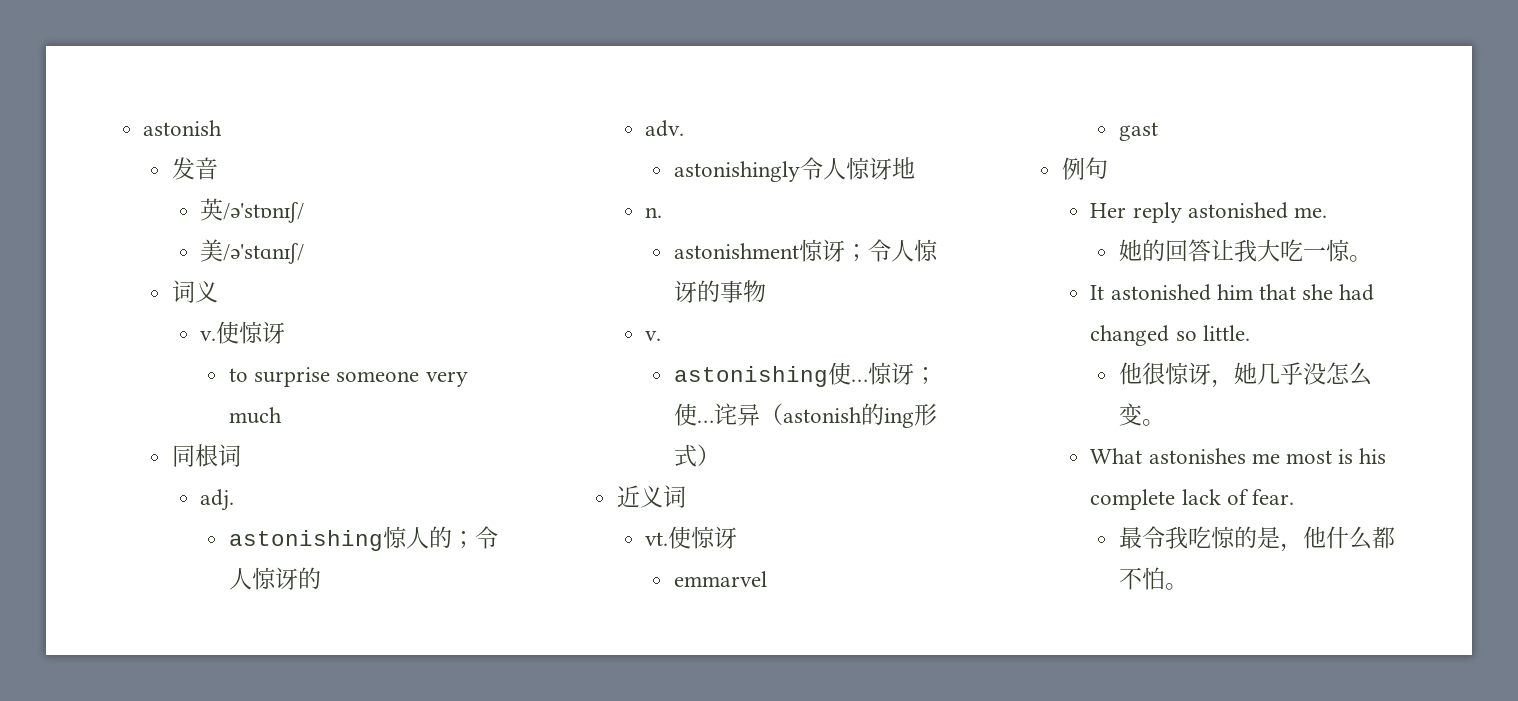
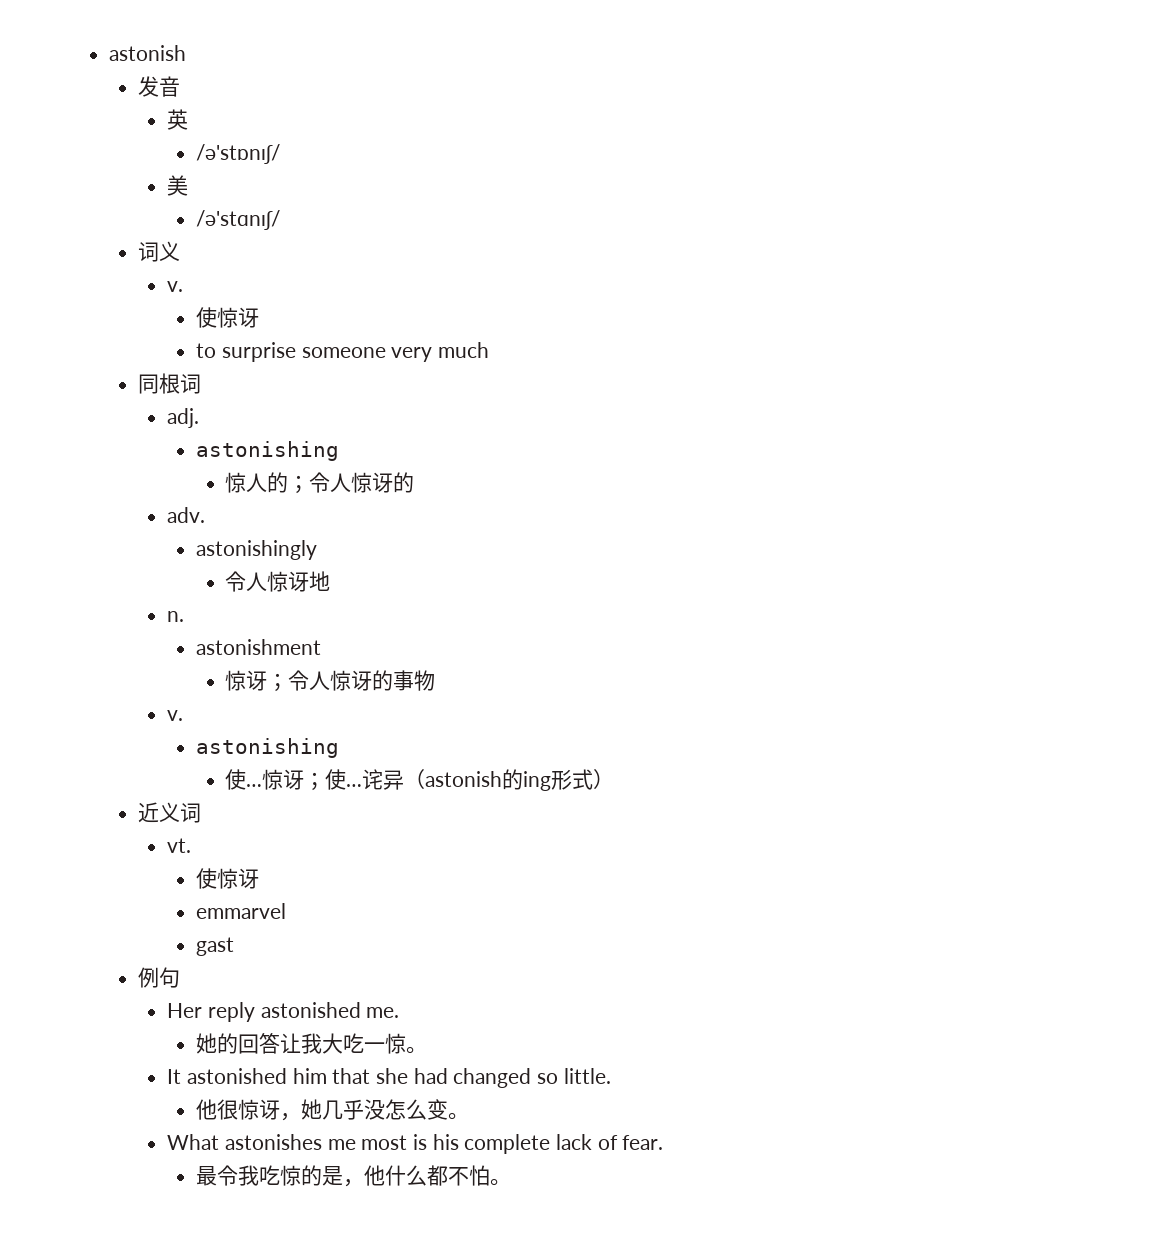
- 英/ə'stɒnɪʃ/
+ 英
+ /ə'stɒnɪʃ/
- 美/ə'stɑnɪʃ/
+ 美
+ /ə'stɑnɪʃ/
  词义
- v.使惊讶
+ v.
+ 使惊讶
  adj.
- astonishing惊人的；令人惊讶的
+ astonishing
+ 惊人的；令人惊讶的
- astonishingly令人惊讶地
+ astonishingly
+ 令人惊讶地
- astonishment惊讶；令人惊讶的事物
+ astonishment
+ 惊讶；令人惊讶的事物
  v.
- astonishing使…
+ astonishing
+ 使…
- vt.使惊讶
+ vt.
+ 使惊讶

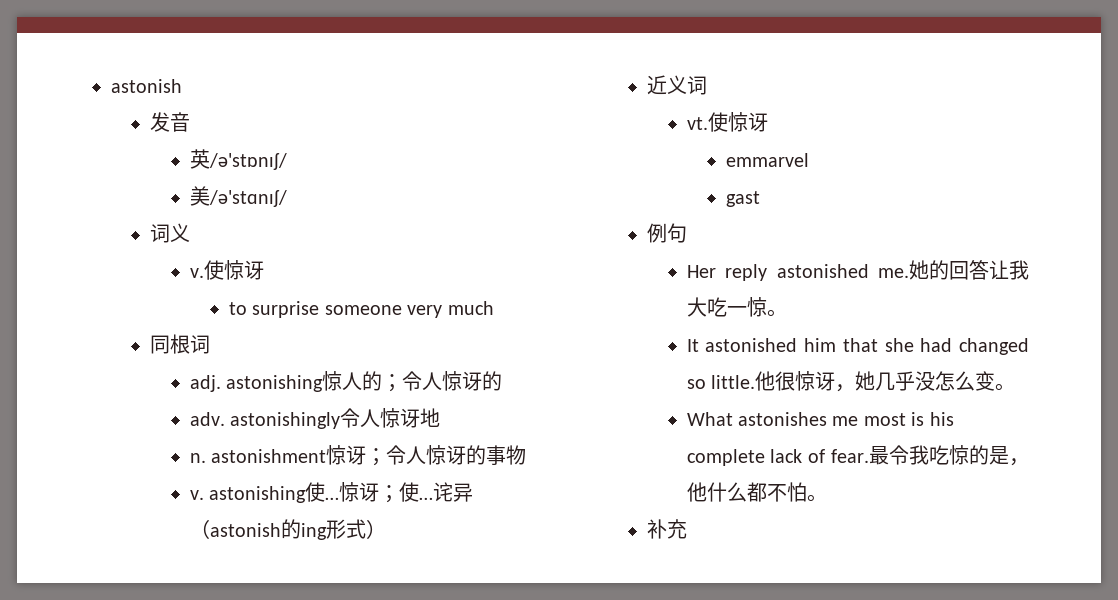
- 英
- /ə'stɒnɪʃ/
+ 英/ə'stɒnɪʃ/
- 美
- /ə'stɑnɪʃ/
+ 美/ə'stɑnɪʃ/
  词义
- v.
- 使惊讶
+ v.使惊讶
- adj.
- astonishing
- 惊人的；令人惊讶的
+ adj. astonishing惊人的；令人惊讶的
- adv.
- astonishingly
- 令人惊讶地
+ adv. astonishingly令人惊讶地
- n.
- astonishment
- 惊讶；令人惊讶的事物
- v.
- astonishing
- 使…
+ n. astonishment惊讶；令人惊讶的事物
+ v. astonishing使…
- vt.
- 使惊讶
+ vt.使惊讶
- Her reply astonished me.
- 她的回答让我大吃一惊。
+ Her reply astonished me.她的回答让我大吃一惊。
- It astonished him that she had changed so little.
- 他很惊讶，她几乎没怎么变。
+ It astonished him that she had changed so little.他很惊讶，她几乎没怎么变。
- What astonishes me most is his complete lack of fear.
- 最令我吃惊的是，他什么都不怕。
+ What astonishes me most is his complete lack of fear.最令我吃惊的是，他什么都不怕。
+ 补充

